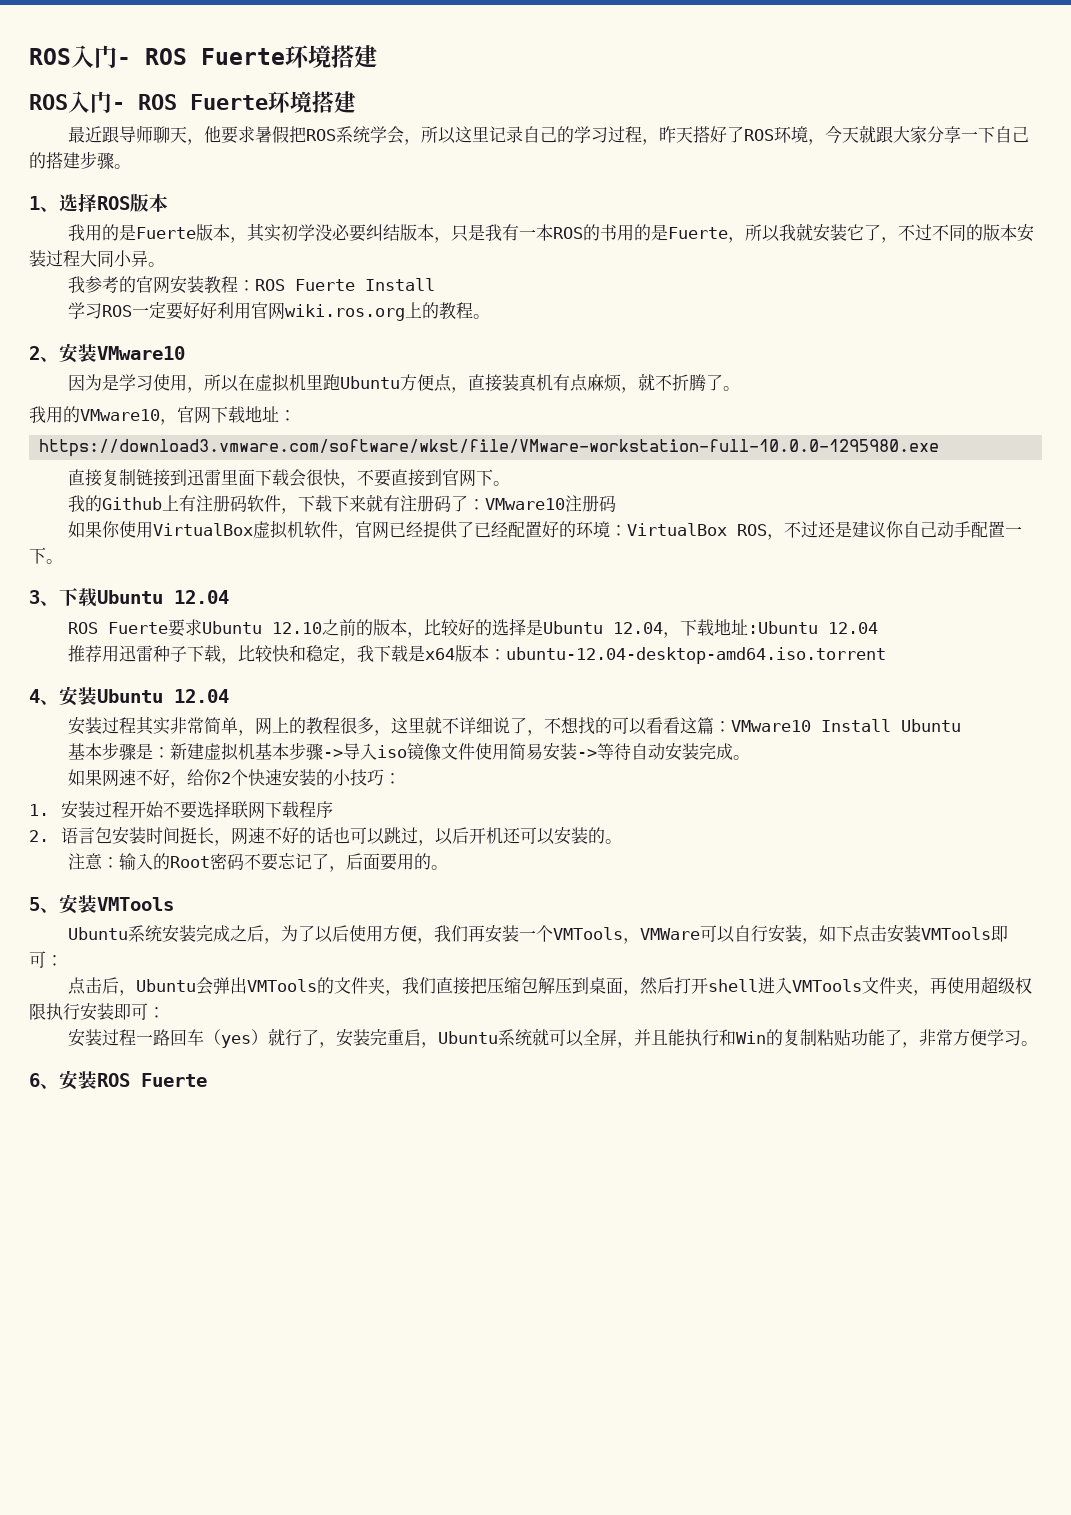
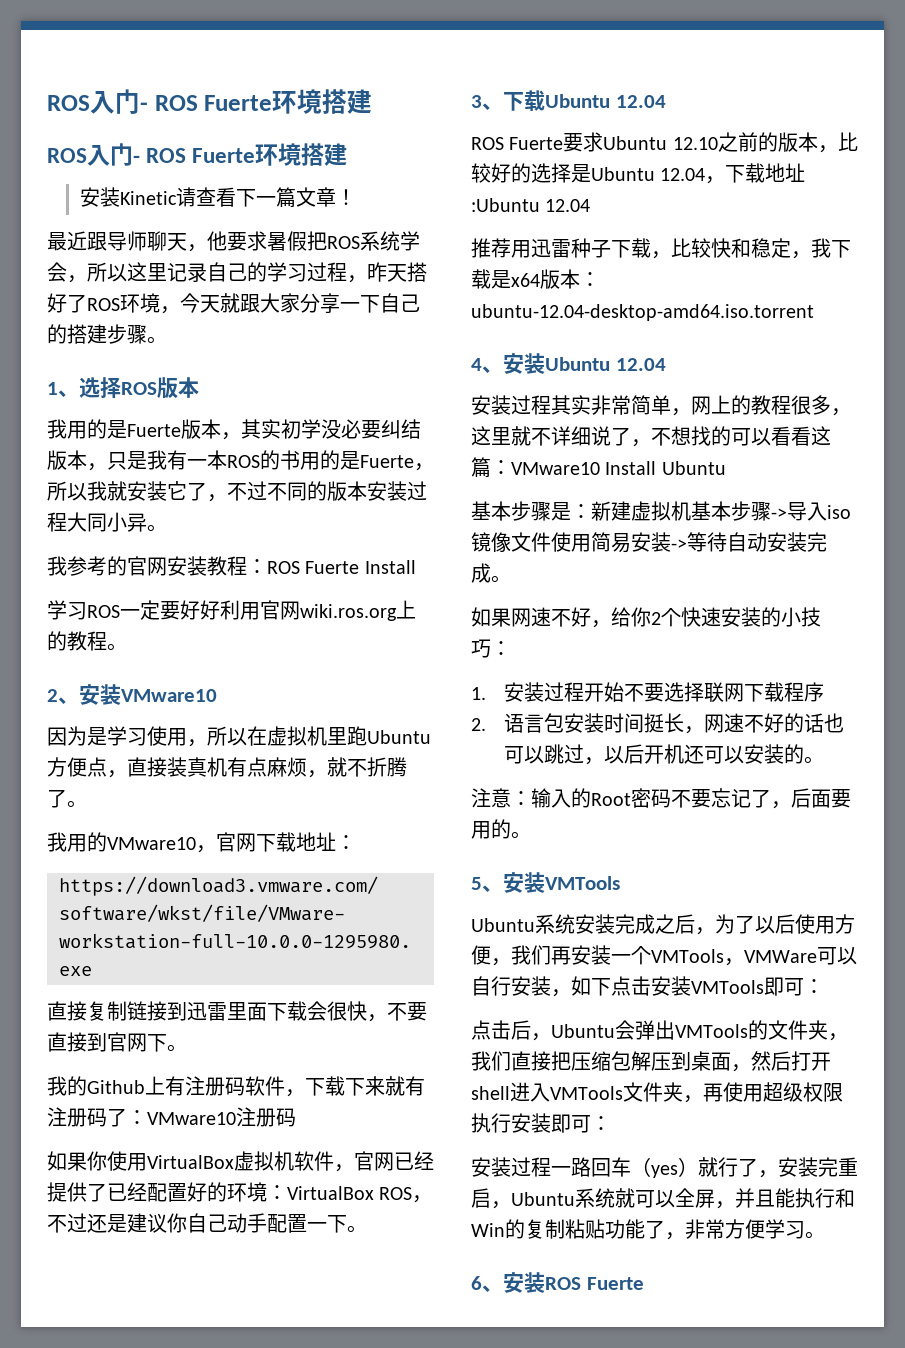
+ 安装Kinetic请查看下一篇文章！

